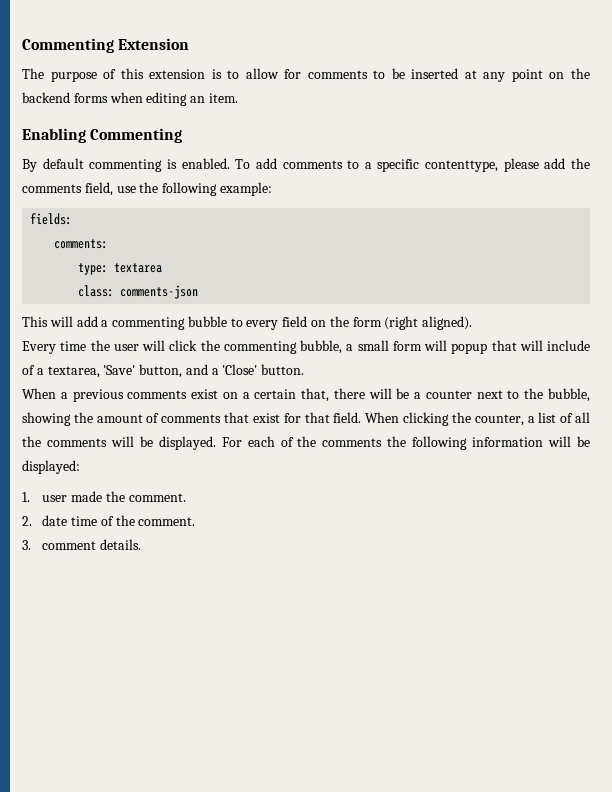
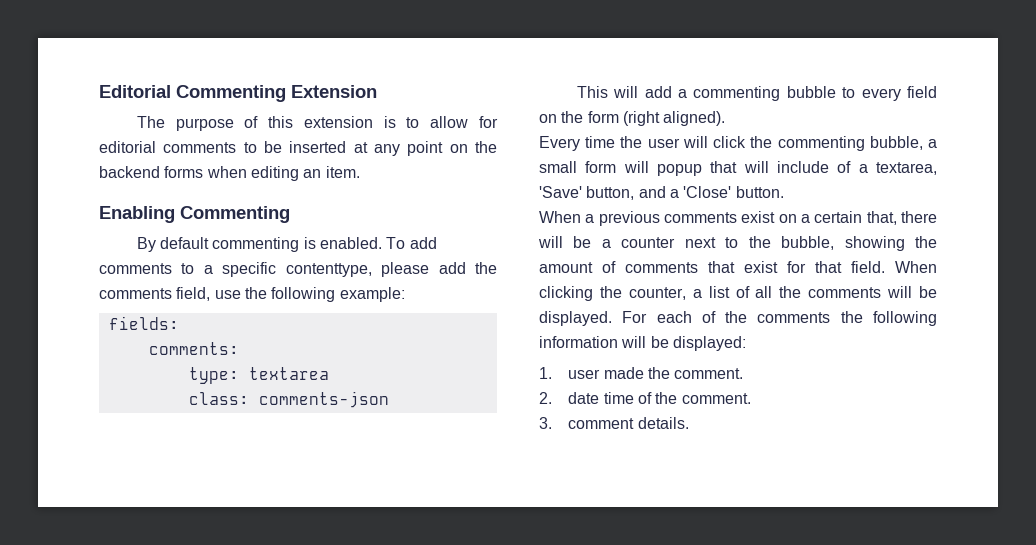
- Commenting Extension
+ Editorial Commenting Extension
- The purpose of this extension is to allow for comments to be inserted at any point on the backend forms when editing an item.
+ The purpose of this extension is to allow for editorial comments to be inserted at any point on the backend forms when editing an item.

